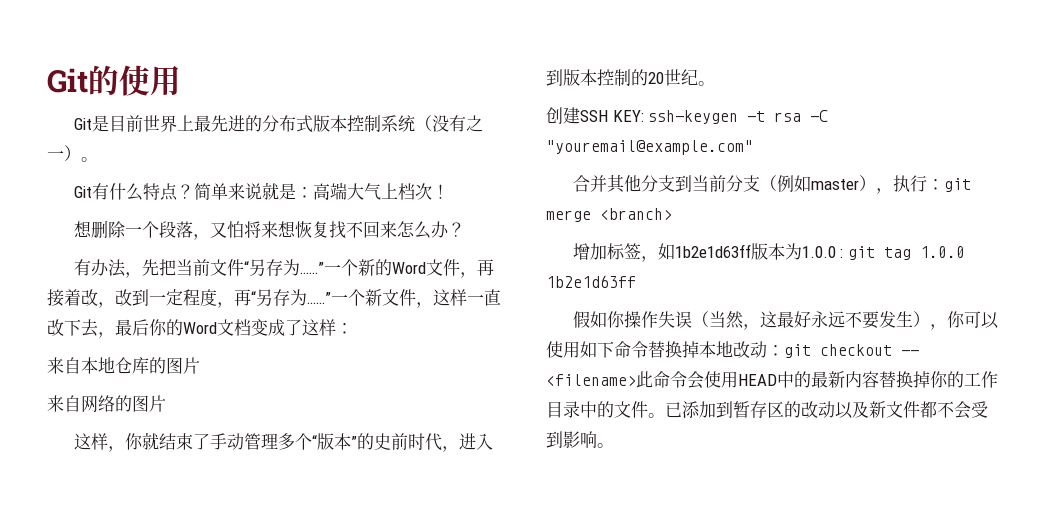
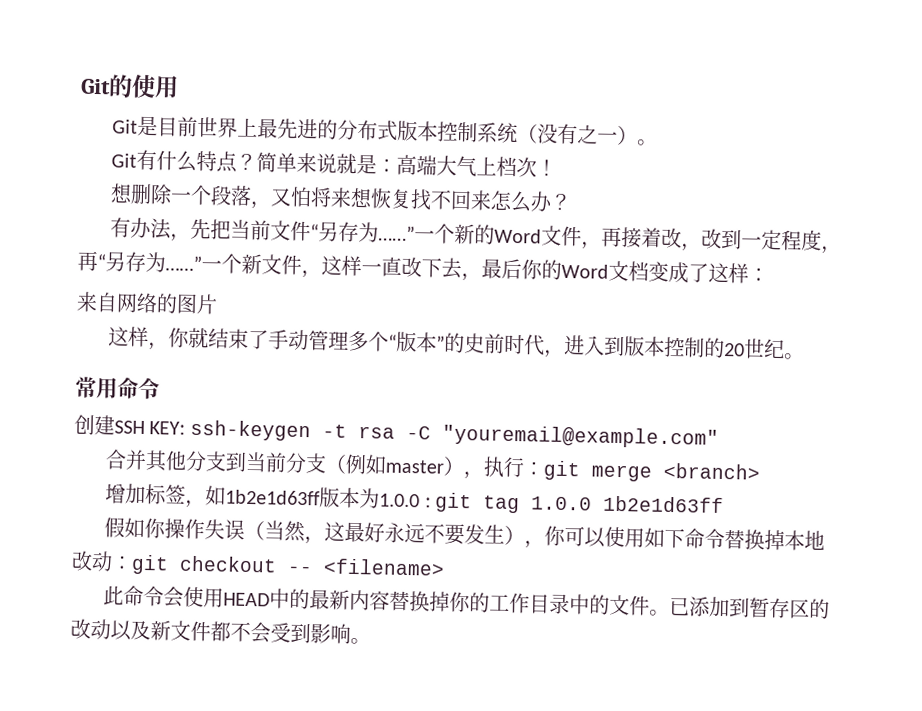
- 来自本地仓库的图片
+ 常用命令
- 假如你操作失误（当然，这最好永远不要发生），你可以使用如下命令替换掉本地改动：git checkout -- <filename>此命令会使用HEAD中的最新内容替换掉你的工作目录中的文件。
+ 假如你操作失误（当然，这最好永远不要发生），你可以使用如下命令替换掉本地改动：git checkout -- <filename>
+ 此命令会使用HEAD中的最新内容替换掉你的工作目录中的文件。

